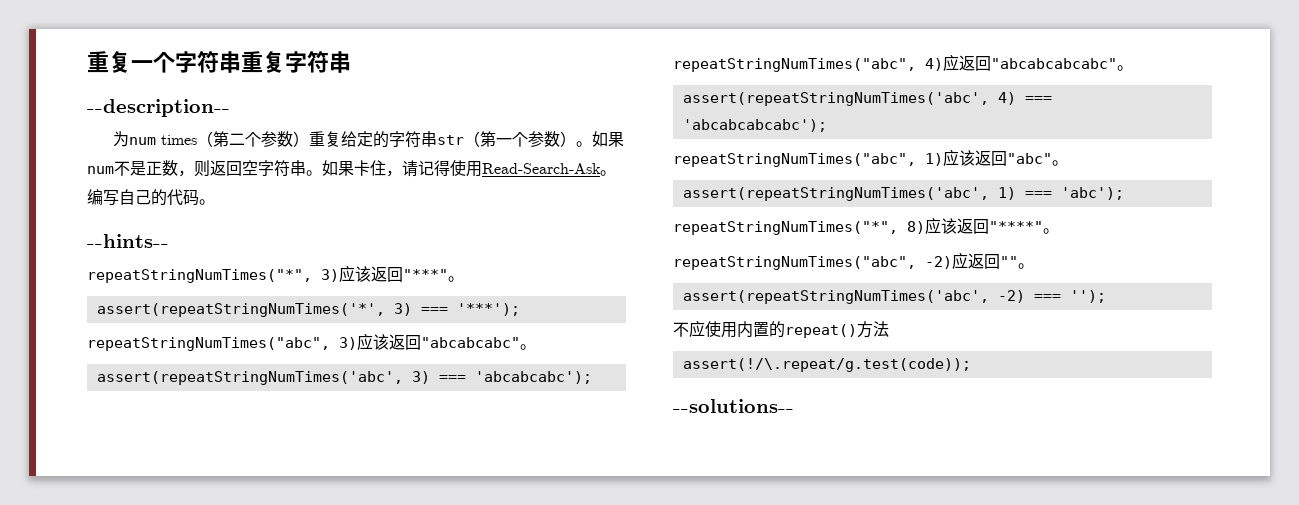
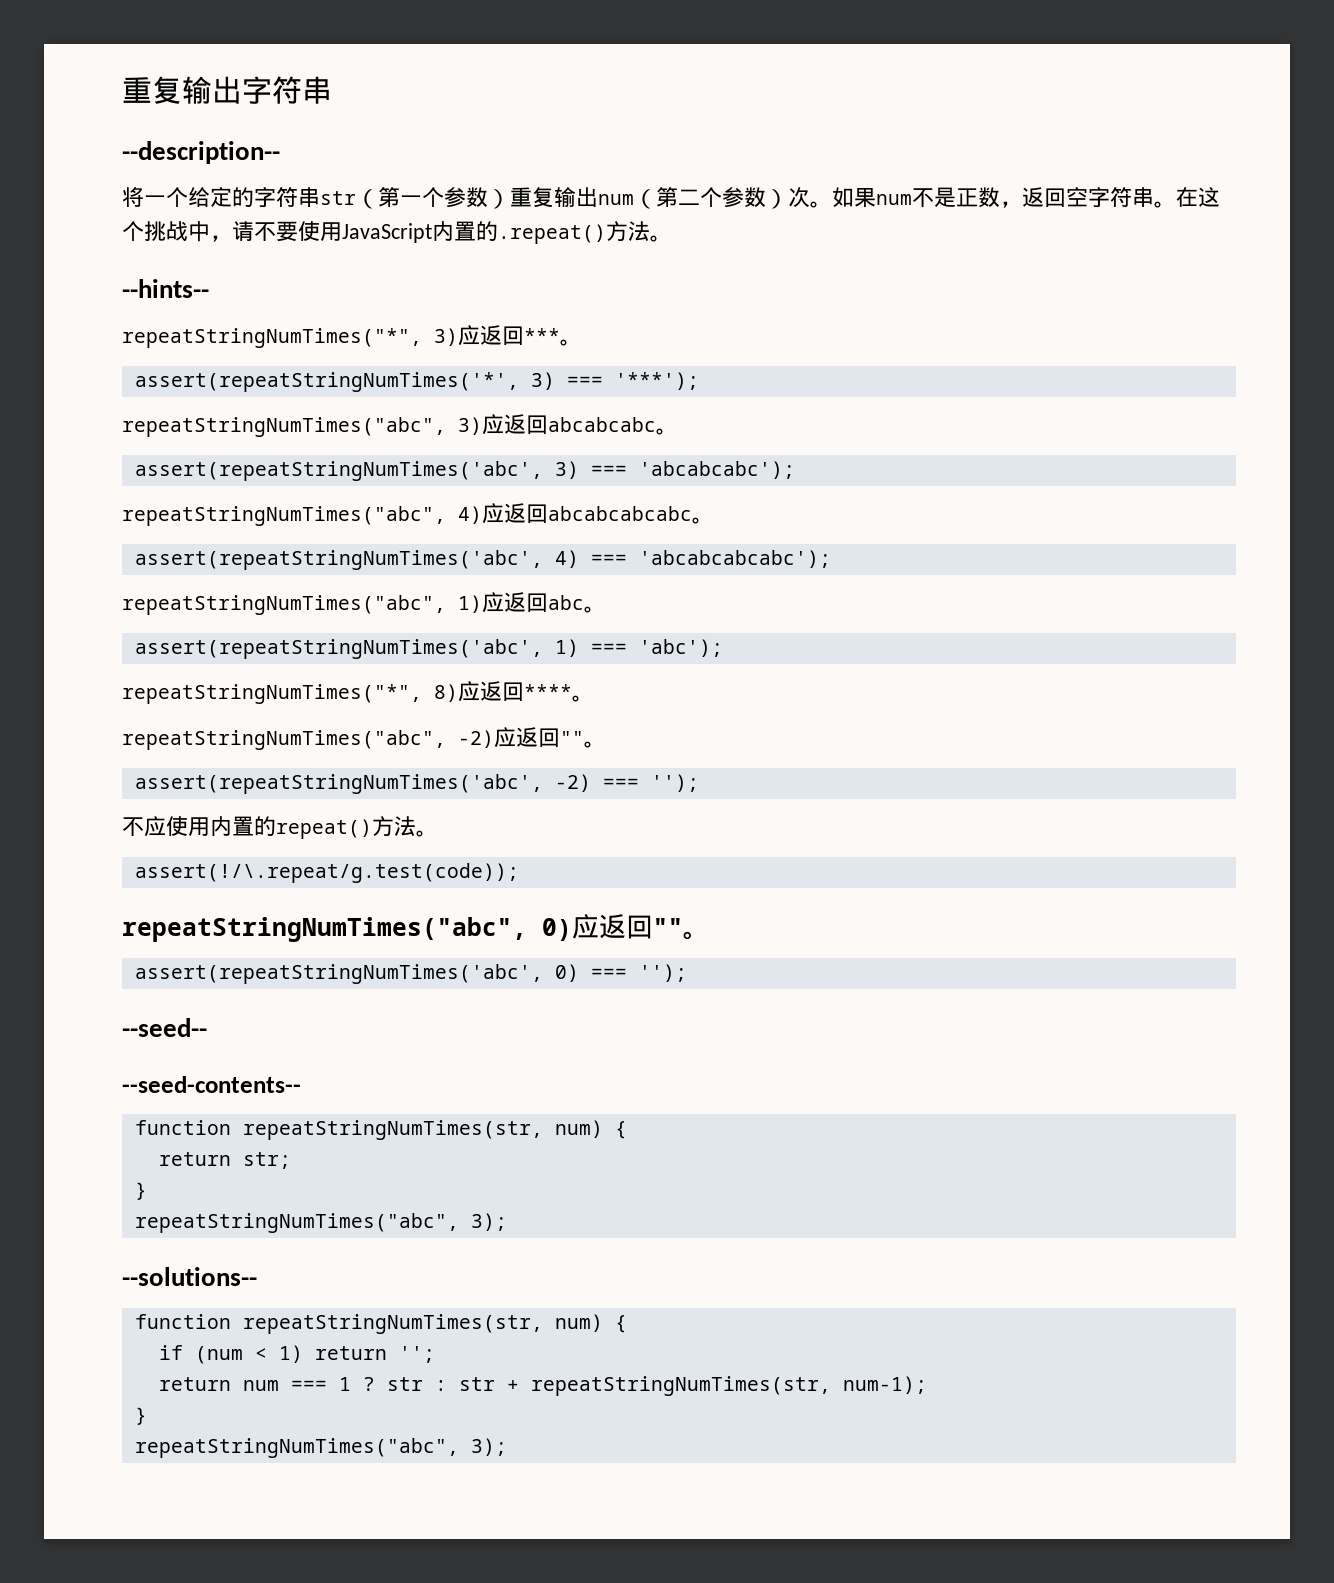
- 重复一个字符串重复字符串
+ 重复输出字符串
- 为num times（第二个参数）重复给定的字符串str（第一个参数）。
+ 将一个给定的字符串str（第一个参数）重复输出num（第二个参数）次。
- 如果num不是正数，则返回空字符串。
+ 如果num不是正数，返回空字符串。
- 如果卡住，请记得使用Read-Search-Ask。编写自己的代码。
+ 在这个挑战中，请不要使用JavaScript内置的.repeat()方法。
- repeatStringNumTimes("*", 3)应该返回"***"。
+ repeatStringNumTimes("*", 3)应返回***。
- repeatStringNumTimes("abc", 3)应该返回"abcabcabc"。
+ repeatStringNumTimes("abc", 3)应返回abcabcabc。
- repeatStringNumTimes("abc", 4)应返回"abcabcabcabc"。
+ repeatStringNumTimes("abc", 4)应返回abcabcabcabc。
- repeatStringNumTimes("abc", 1)应该返回"abc"。
+ repeatStringNumTimes("abc", 1)应返回abc。
- repeatStringNumTimes("*", 8)应该返回"****"。
+ repeatStringNumTimes("*", 8)应返回****。
- 不应使用内置的repeat()方法
+ 不应使用内置的repeat()方法。
+ repeatStringNumTimes("abc", 0)应返回""。
+ assert(repeatStringNumTimes('abc', 0) === '');
+ --seed--
+ --seed-contents--
+ function repeatStringNumTimes(str, num) {
+ return str;
+ }
+ repeatStringNumTimes("abc", 3);
  --solutions--
+ function repeatStringNumTimes(str, num) {
+ if (num < 1) return '';
+ return num === 1 ? str : str + repeatStringNumTimes(str, num-1);
+ }
+ repeatStringNumTimes("abc", 3);

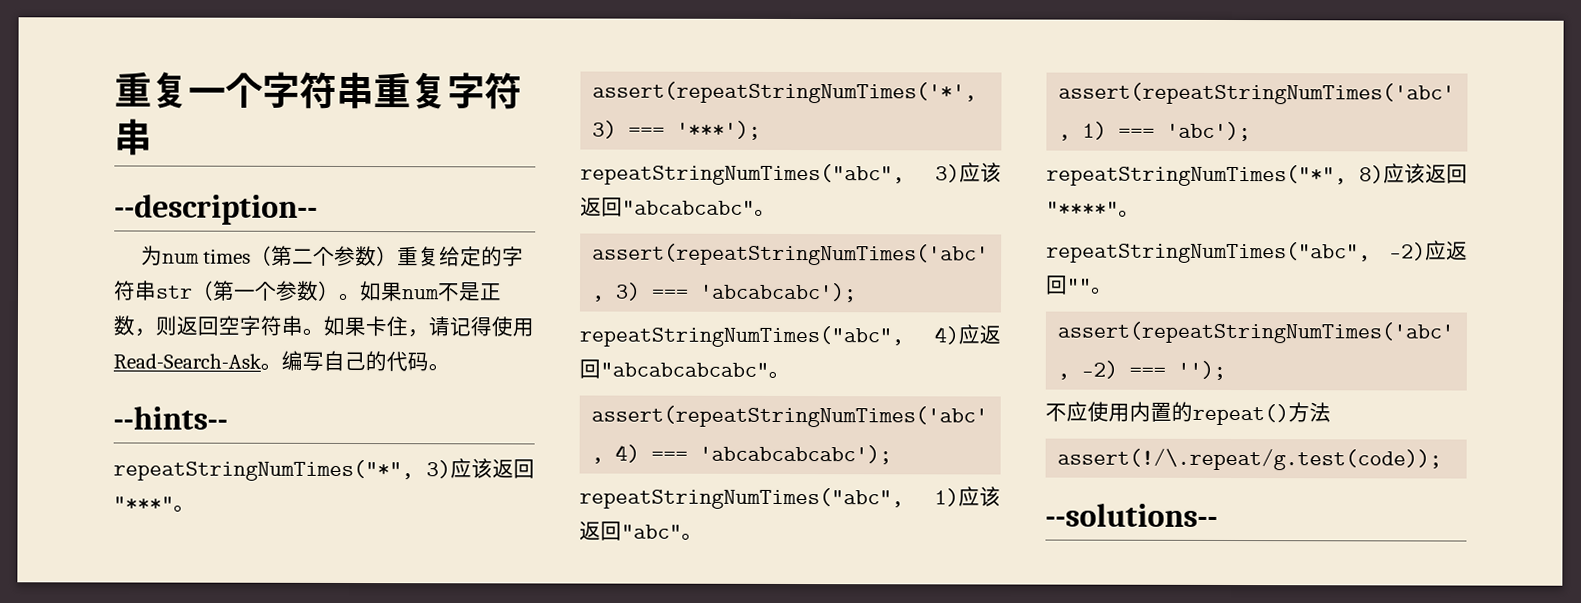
- 重复输出字符串
+ 重复一个字符串重复字符串
- 将一个给定的字符串str（第一个参数）重复输出num（第二个参数）次。
+ 为num times（第二个参数）重复给定的字符串str（第一个参数）。
- 如果num不是正数，返回空字符串。
+ 如果num不是正数，则返回空字符串。
- 在这个挑战中，请不要使用JavaScript内置的.repeat()方法。
+ 如果卡住，请记得使用Read-Search-Ask。编写自己的代码。
- repeatStringNumTimes("*", 3)应返回***。
+ repeatStringNumTimes("*", 3)应该返回"***"。
- repeatStringNumTimes("abc", 3)应返回abcabcabc。
+ repeatStringNumTimes("abc", 3)应该返回"abcabcabc"。
- repeatStringNumTimes("abc", 4)应返回abcabcabcabc。
+ repeatStringNumTimes("abc", 4)应返回"abcabcabcabc"。
- repeatStringNumTimes("abc", 1)应返回abc。
+ repeatStringNumTimes("abc", 1)应该返回"abc"。
- repeatStringNumTimes("*", 8)应返回****。
+ repeatStringNumTimes("*", 8)应该返回"****"。
- 不应使用内置的repeat()方法。
+ 不应使用内置的repeat()方法
- repeatStringNumTimes("abc", 0)应返回""。
- assert(repeatStringNumTimes('abc', 0) === '');
- --seed--
- --seed-contents--
- function repeatStringNumTimes(str, num) {
- return str;
- }
- repeatStringNumTimes("abc", 3);
  --solutions--
- function repeatStringNumTimes(str, num) {
- if (num < 1) return '';
- return num === 1 ? str : str + repeatStringNumTimes(str, num-1);
- }
- repeatStringNumTimes("abc", 3);

